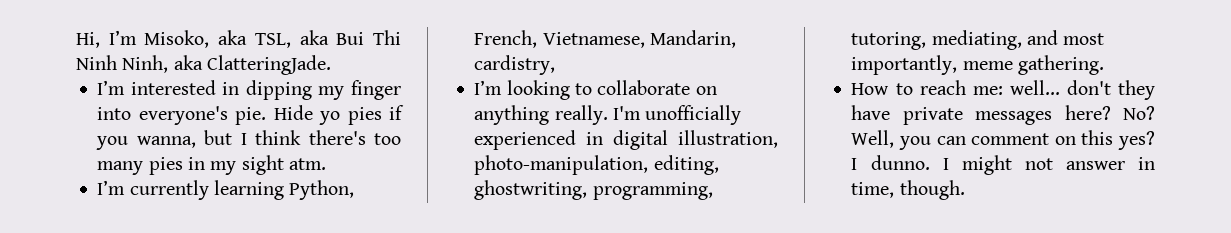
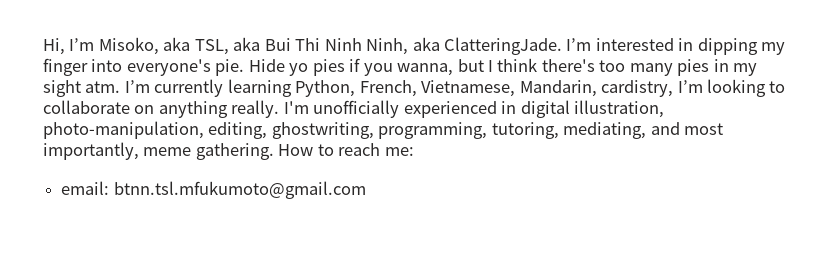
- Hi, I’m Misoko, aka TSL, aka Bui Thi Ninh Ninh, aka ClatteringJade.
- I’m interested in dipping my finger into everyone's pie.
+ Hi, I’m Misoko, aka TSL, aka Bui Thi Ninh Ninh, aka ClatteringJade. I’m interested in dipping my finger into everyone's pie.
- Hide yo pies if you wanna, but I think there's too many pies in my sight atm.
- I’m currently learning Python, French, Vietnamese, Mandarin, cardistry,
- I’m looking to collaborate on anything really.
+ Hide yo pies if you wanna, but I think there's too many pies in my sight atm. I’m currently learning Python, French, Vietnamese, Mandarin, cardistry, I’m looking to collaborate on anything really.
- I'm unofficially experienced in digital illustration, photo-manipulation, editing, ghostwriting, programming, tutoring, mediating, and most importantly, meme gathering.
- How to reach me: well... don't they have private messages here? No? Well, you can comment on this yes? I dunno. I might not answer in time, though.
+ I'm unofficially experienced in digital illustration, photo-manipulation, editing, ghostwriting, programming, tutoring, mediating, and most importantly, meme gathering. How to reach me:
+ email: btnn.tsl.mfukumoto@gmail.com

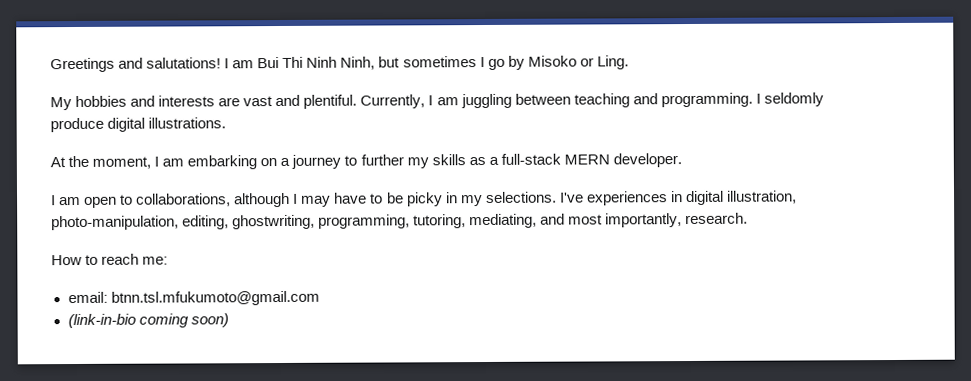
- Hi, I’m Misoko, aka TSL, aka Bui Thi Ninh Ninh, aka ClatteringJade. I’m interested in dipping my finger into everyone's pie. Hide yo pies if you wanna, but I think there's too many pies in my sight atm. I’m currently learning Python, French, Vietnamese, Mandarin, cardistry, I’m looking to collaborate on anything really. I'm unofficially experienced in digital illustration, photo-manipulation, editing, ghostwriting, programming, tutoring, mediating, and most importantly, meme gathering. How to reach me:
+ Greetings and salutations! I am Bui Thi Ninh Ninh, but sometimes I go by Misoko or Ling.
+ My hobbies and interests are vast and plentiful. Currently, I am juggling between teaching and programming. I seldomly produce digital illustrations.
+ At the moment, I am embarking on a journey to further my skills as a full-stack MERN developer.
+ I am open to collaborations, although I may have to be picky in my selections. I've experiences in digital illustration, photo-manipulation, editing, ghostwriting, programming, tutoring, mediating, and most importantly, research.
+ How to reach me:
+ (link-in-bio coming soon)

